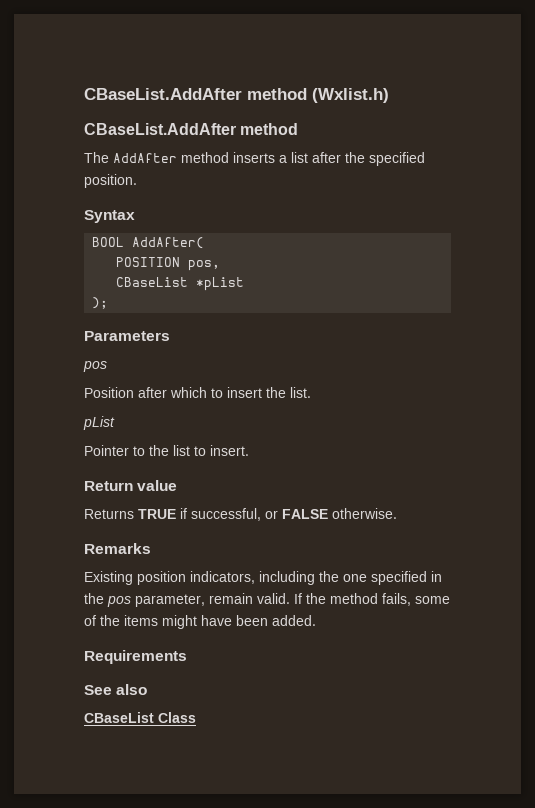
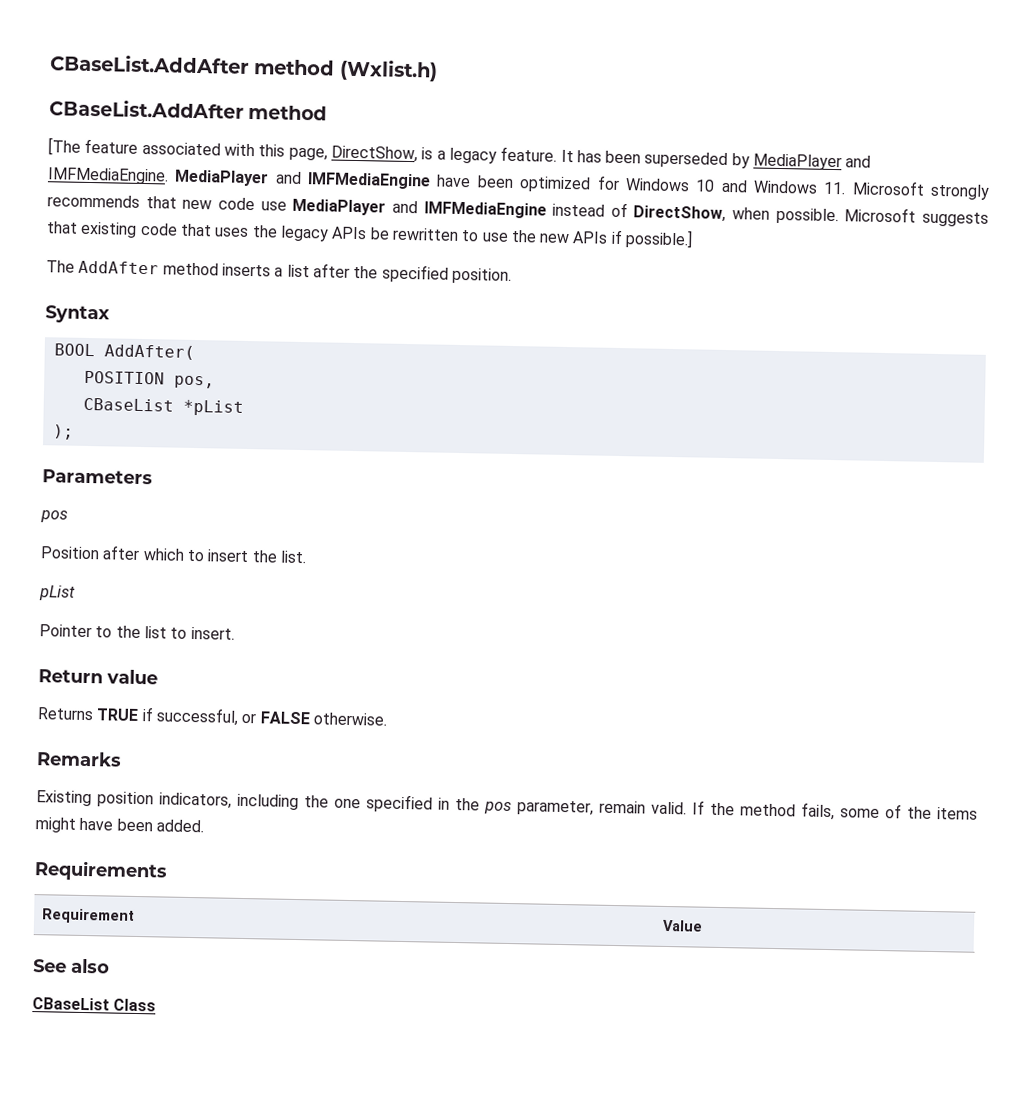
+ [The feature associated with this page, DirectShow, is a legacy feature. It has been superseded by MediaPlayer and IMFMediaEngine. MediaPlayer and IMFMediaEngine have been optimized for Windows 10 and Windows 11. Microsoft strongly recommends that new code use MediaPlayer and IMFMediaEngine instead of DirectShow, when possible. Microsoft suggests that existing code that uses the legacy APIs be rewritten to use the new APIs if possible.]
+ Requirement | Value

